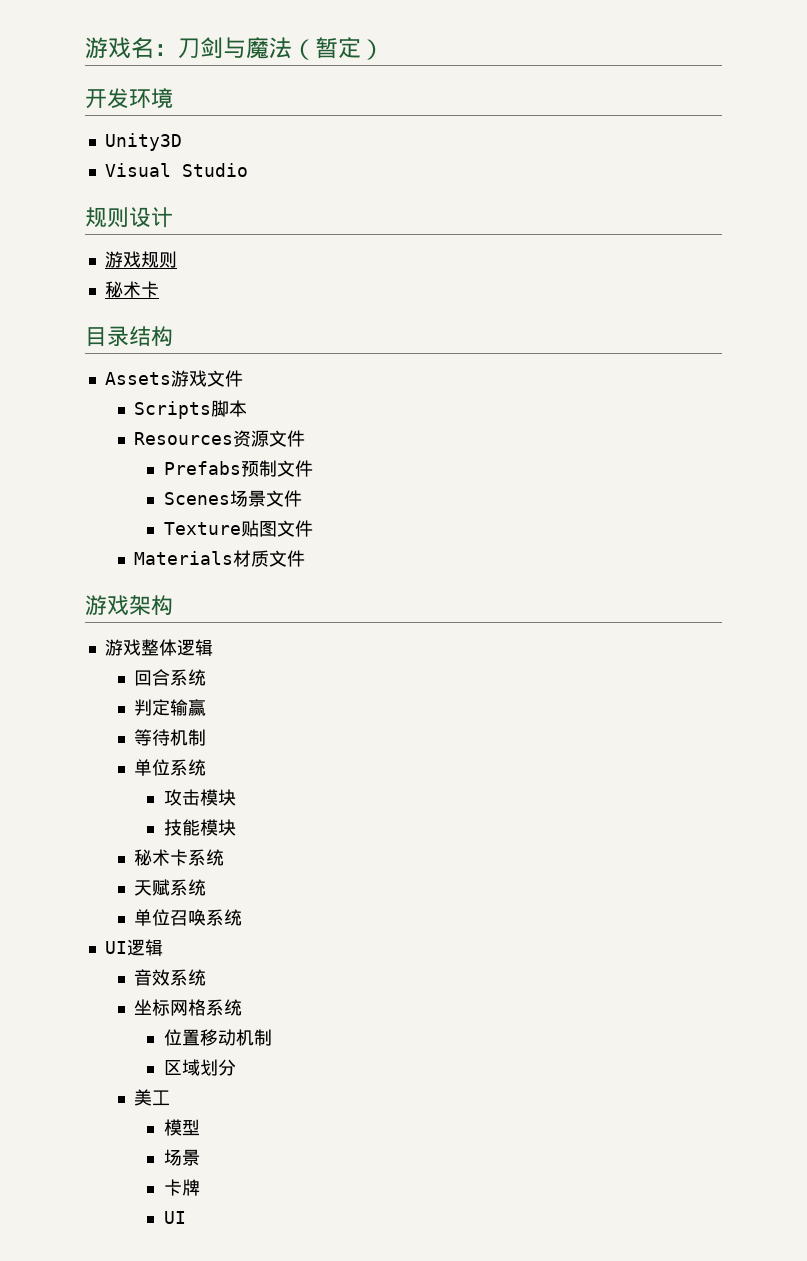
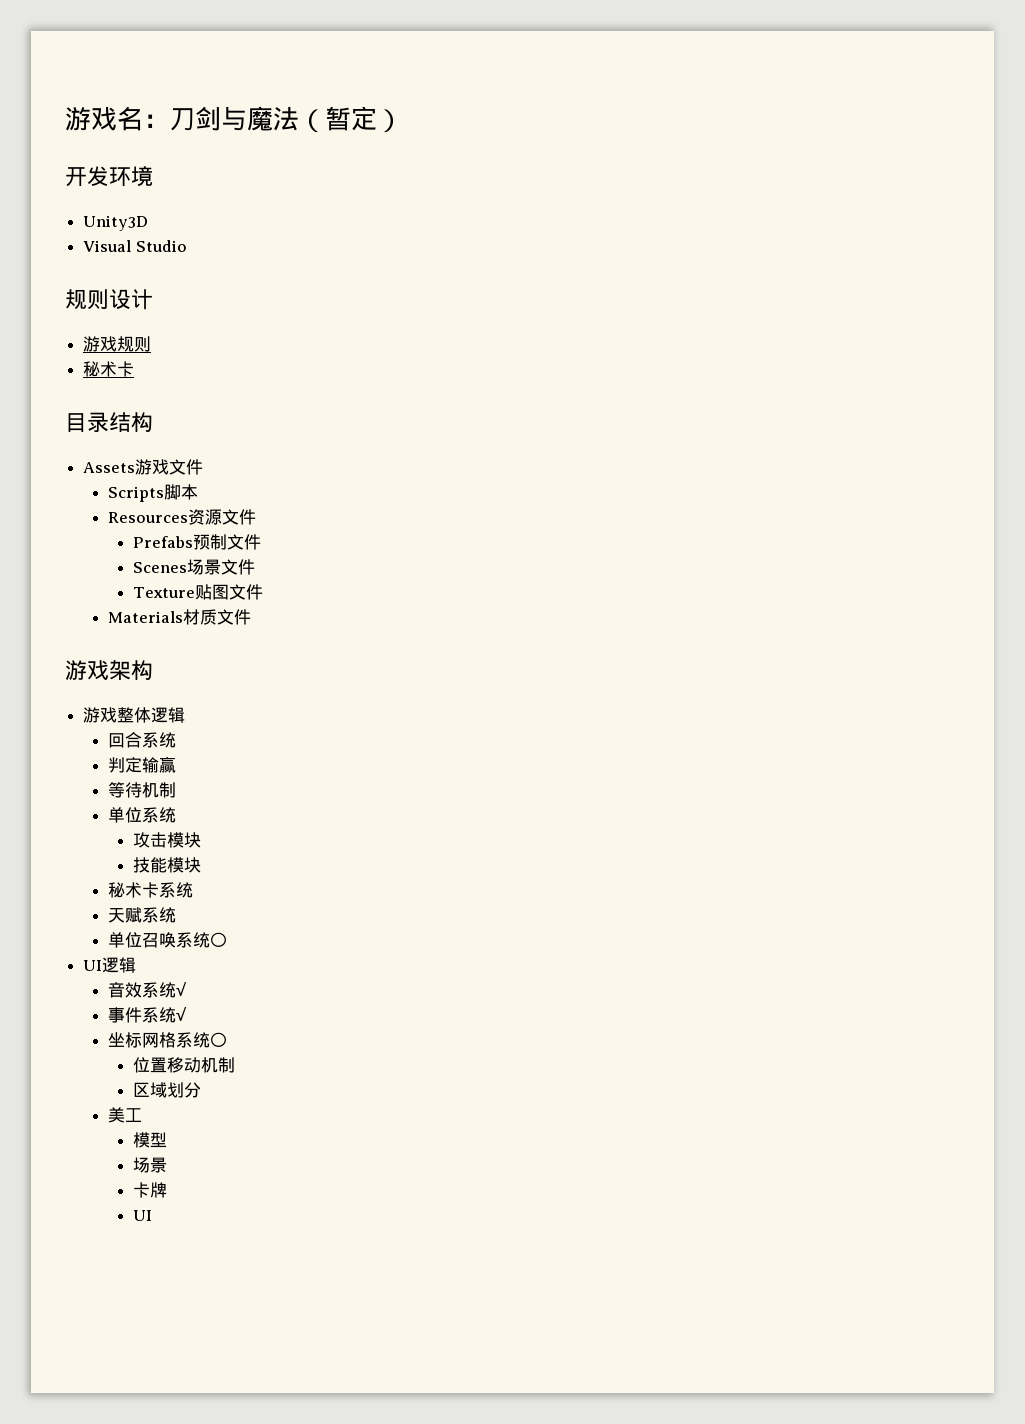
- 单位召唤系统
+ 单位召唤系统〇
- 音效系统
+ 音效系统√
+ 事件系统√
- 坐标网格系统
+ 坐标网格系统〇

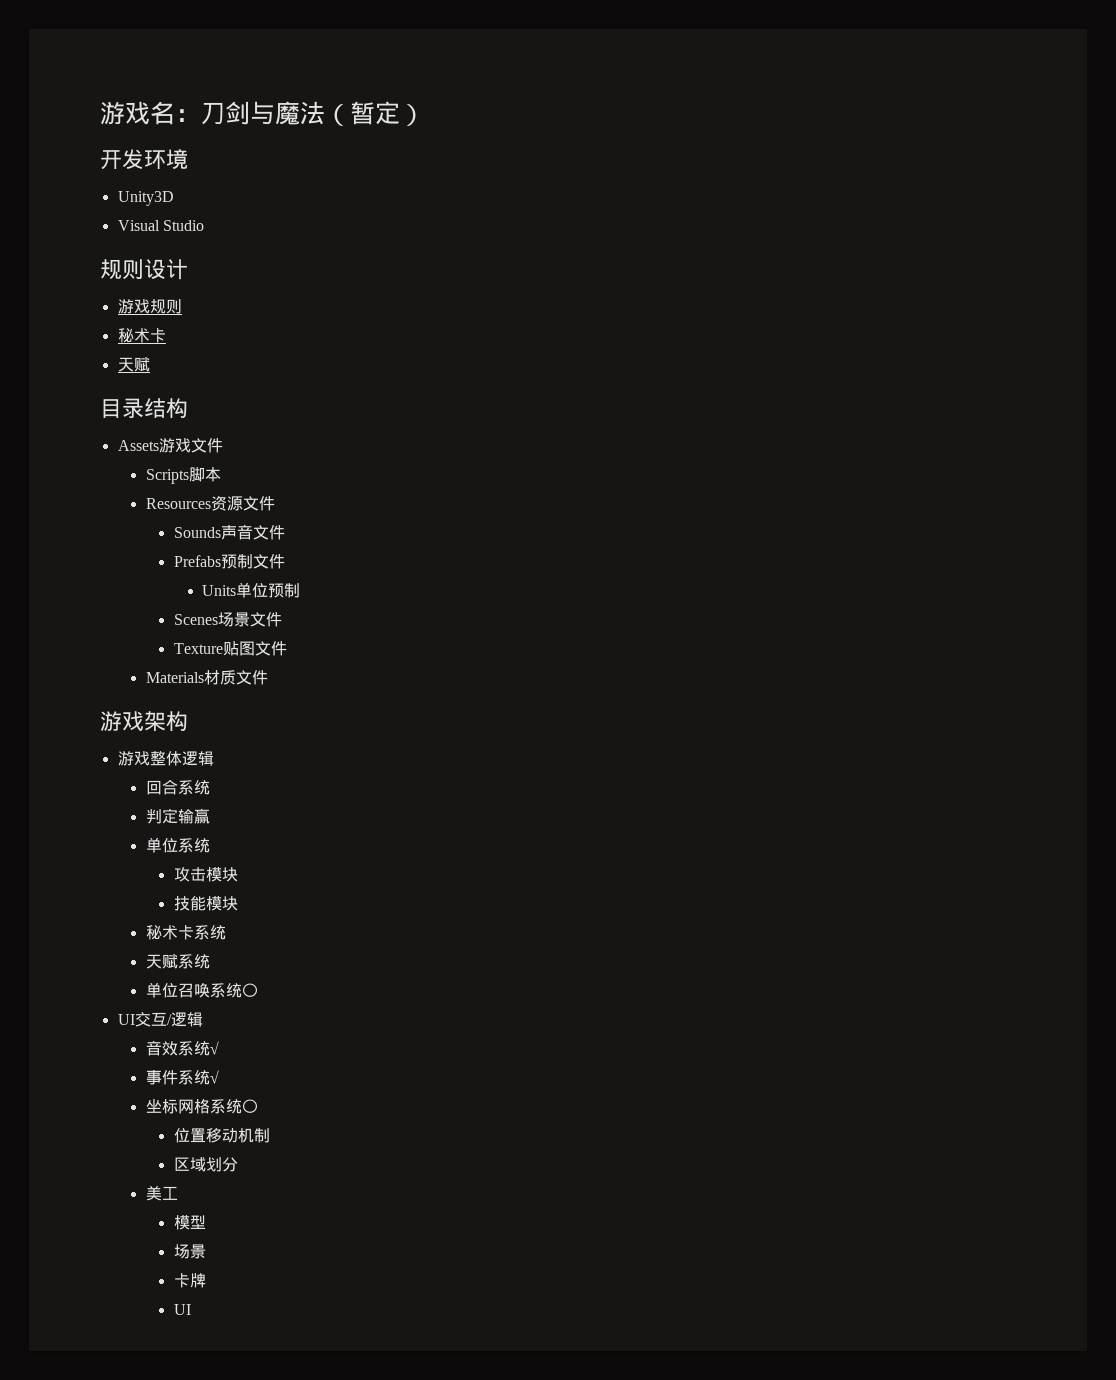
  游戏规则
  秘术卡
+ 天赋
+ Sounds声音文件
+ Units单位预制
- 等待机制
- UI逻辑
+ UI交互/逻辑

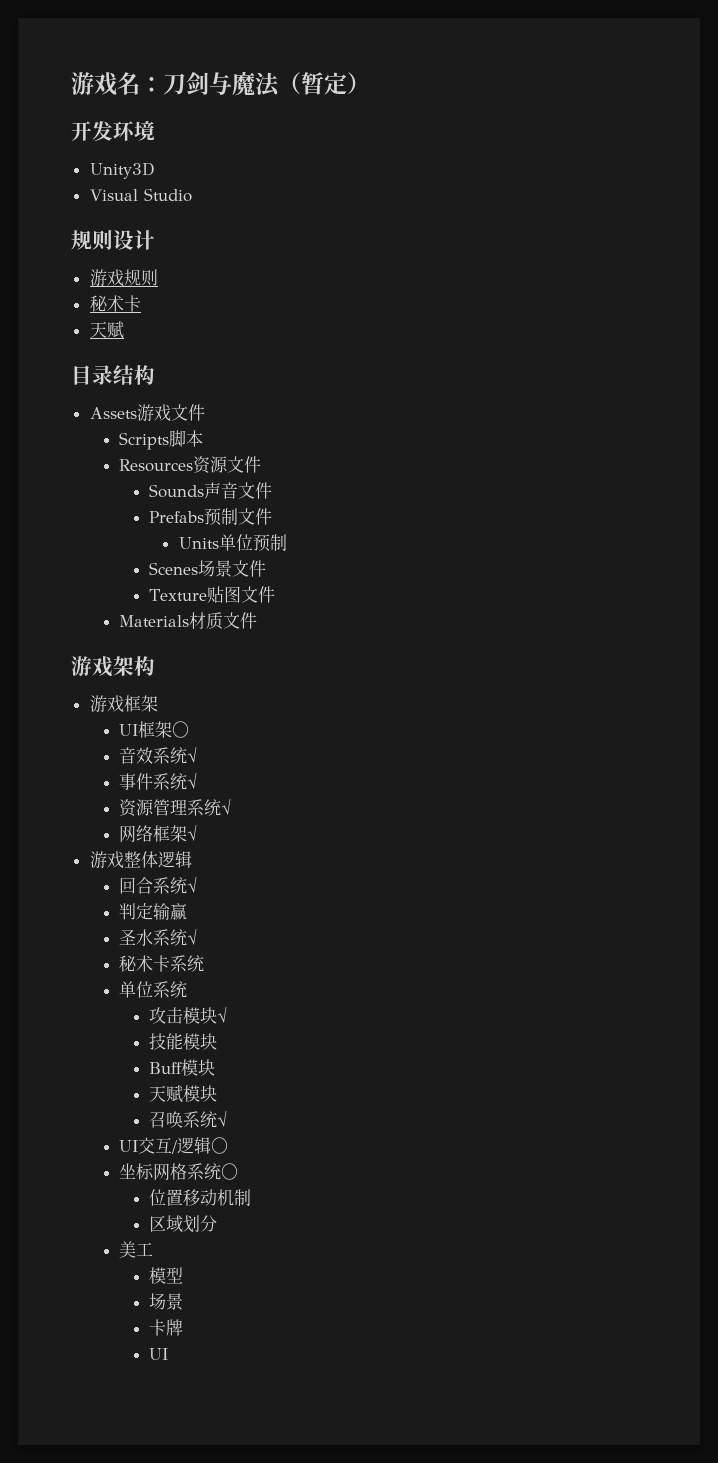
- 游戏整体逻辑
- 回合系统
- 判定输赢
- 单位系统
- 攻击模块
- 技能模块
- 秘术卡系统
- 天赋系统
- 单位召唤系统〇
- UI交互/逻辑
+ 游戏框架
+ UI框架〇
+ 资源管理系统√
+ 网络框架√
+ 游戏整体逻辑
+ 回合系统√
+ 判定输赢
+ 圣水系统√
+ 秘术卡系统
+ 单位系统
+ 攻击模块√
+ 技能模块
+ Buff模块
+ 天赋模块
+ 召唤系统√
+ UI交互/逻辑〇

